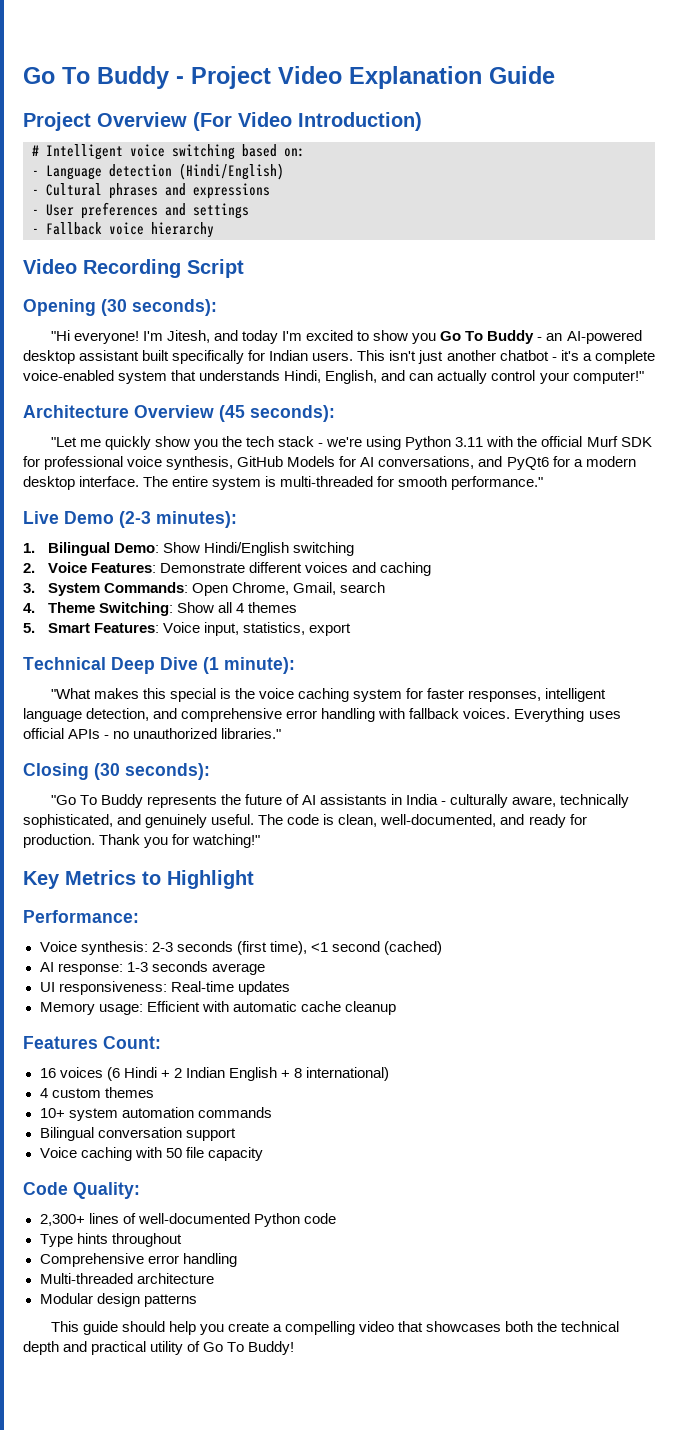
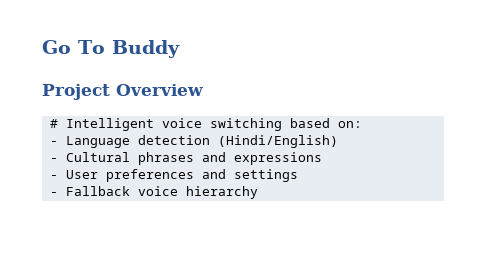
- Go To Buddy - Project Video Explanation Guide
+ Go To Buddy
- Project Overview (For Video Introduction)
+ Project Overview
- Video Recording Script
- Opening (30 seconds):
- "Hi everyone! I'm Jitesh, and today I'm excited to show you Go To Buddy - an AI-powered desktop assistant built specifically for Indian users. This isn't just another chatbot - it's a complete voice-enabled system that understands Hindi, English, and can actually control your computer!"
- Architecture Overview (45 seconds):
- "Let me quickly show you the tech stack - we're using Python 3.11 with the official Murf SDK for professional voice synthesis, GitHub Models for AI conversations, and PyQt6 for a modern desktop interface. The entire system is multi-threaded for smooth performance."
- Live Demo (2-3 minutes):
- 1. Bilingual Demo: Show Hindi/English switching
- 2. Voice Features: Demonstrate different voices and caching
- 3. System Commands: Open Chrome, Gmail, search
- 4. Theme Switching: Show all 4 themes
- 5. Smart Features: Voice input, statistics, export
- Technical Deep Dive (1 minute):
- "What makes this special is the voice caching system for faster responses, intelligent language detection, and comprehensive error handling with fallback voices. Everything uses official APIs - no unauthorized libraries."
- Closing (30 seconds):
- "Go To Buddy represents the future of AI assistants in India - culturally aware, technically sophisticated, and genuinely useful. The code is clean, well-documented, and ready for production. Thank you for watching!"
- Key Metrics to Highlight
- Performance:
- Voice synthesis: 2-3 seconds (first time), <1 second (cached)
- AI response: 1-3 seconds average
- UI responsiveness: Real-time updates
- Memory usage: Efficient with automatic cache cleanup
- Features Count:
- 16 voices (6 Hindi + 2 Indian English + 8 international)
- 4 custom themes
- 10+ system automation commands
- Bilingual conversation support
- Voice caching with 50 file capacity
- Code Quality:
- 2,300+ lines of well-documented Python code
- Type hints throughout
- Comprehensive error handling
- Multi-threaded architecture
- Modular design patterns
- This guide should help you create a compelling video that showcases both the technical depth and practical utility of Go To Buddy!

